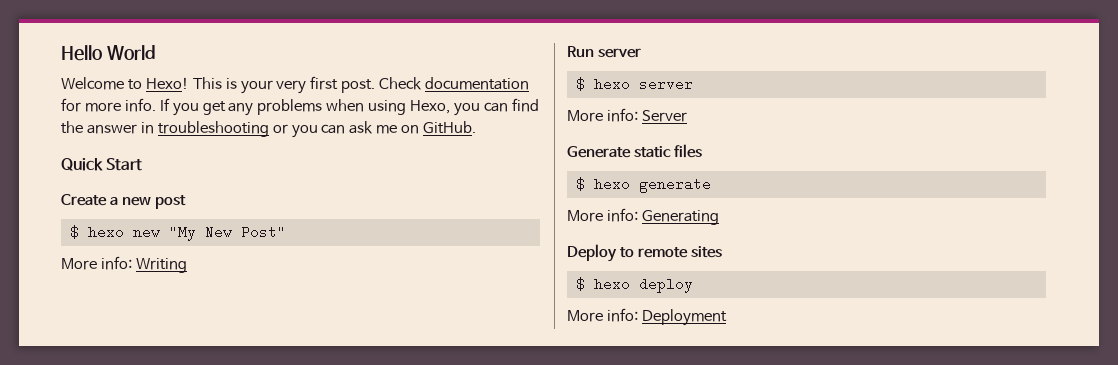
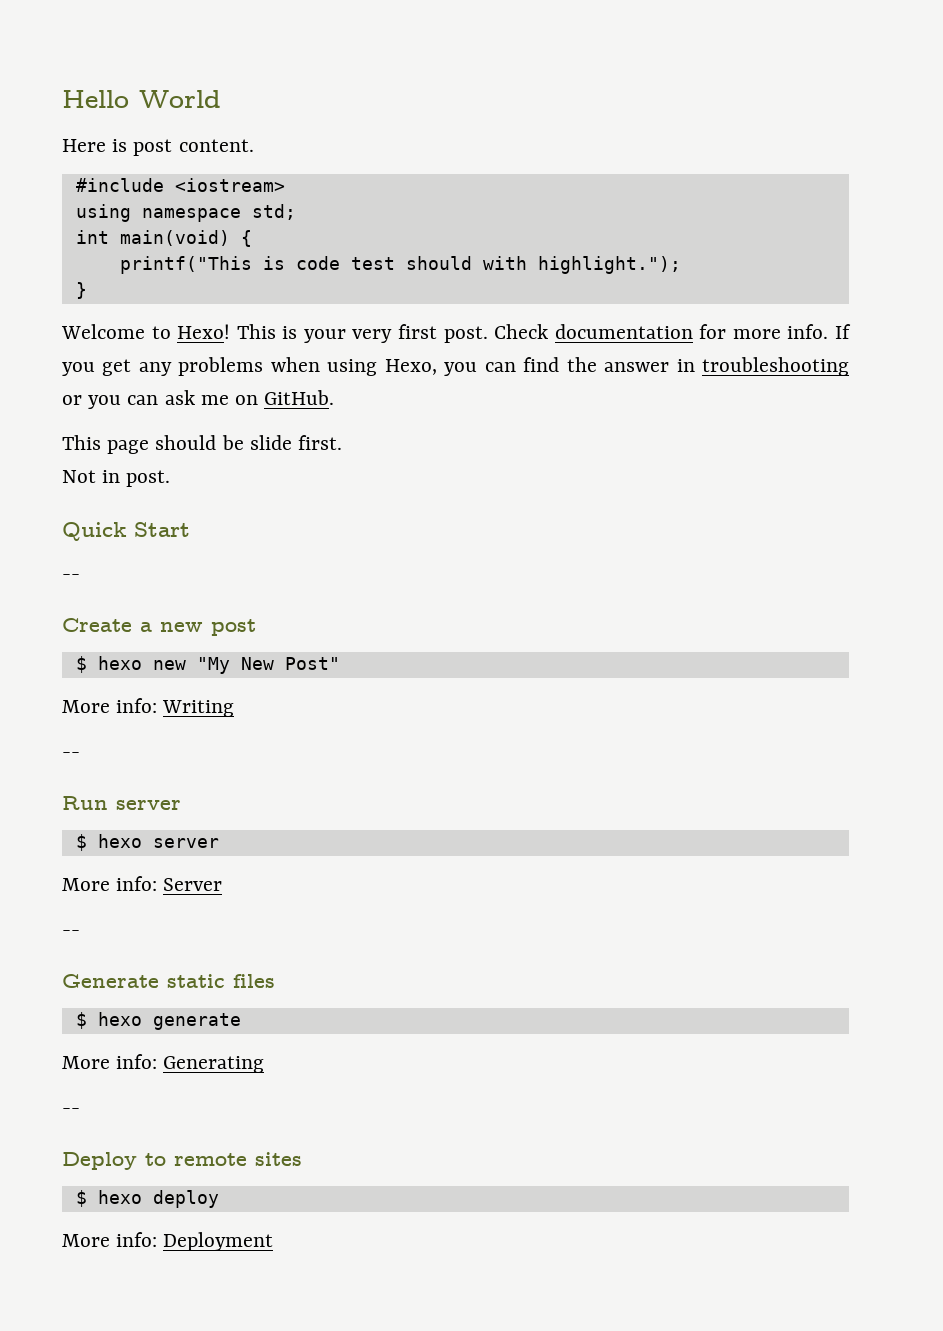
+ Here is post content.
+ #include <iostream>
+ using namespace std;
+ int main(void) {
+ printf("This is code test should with highlight.");
+ }
+ This page should be slide first.
+ Not in post.
  Quick Start
+ --
  More info: Writing
+ --
  More info: Server
+ --
  More info: Generating
+ --

